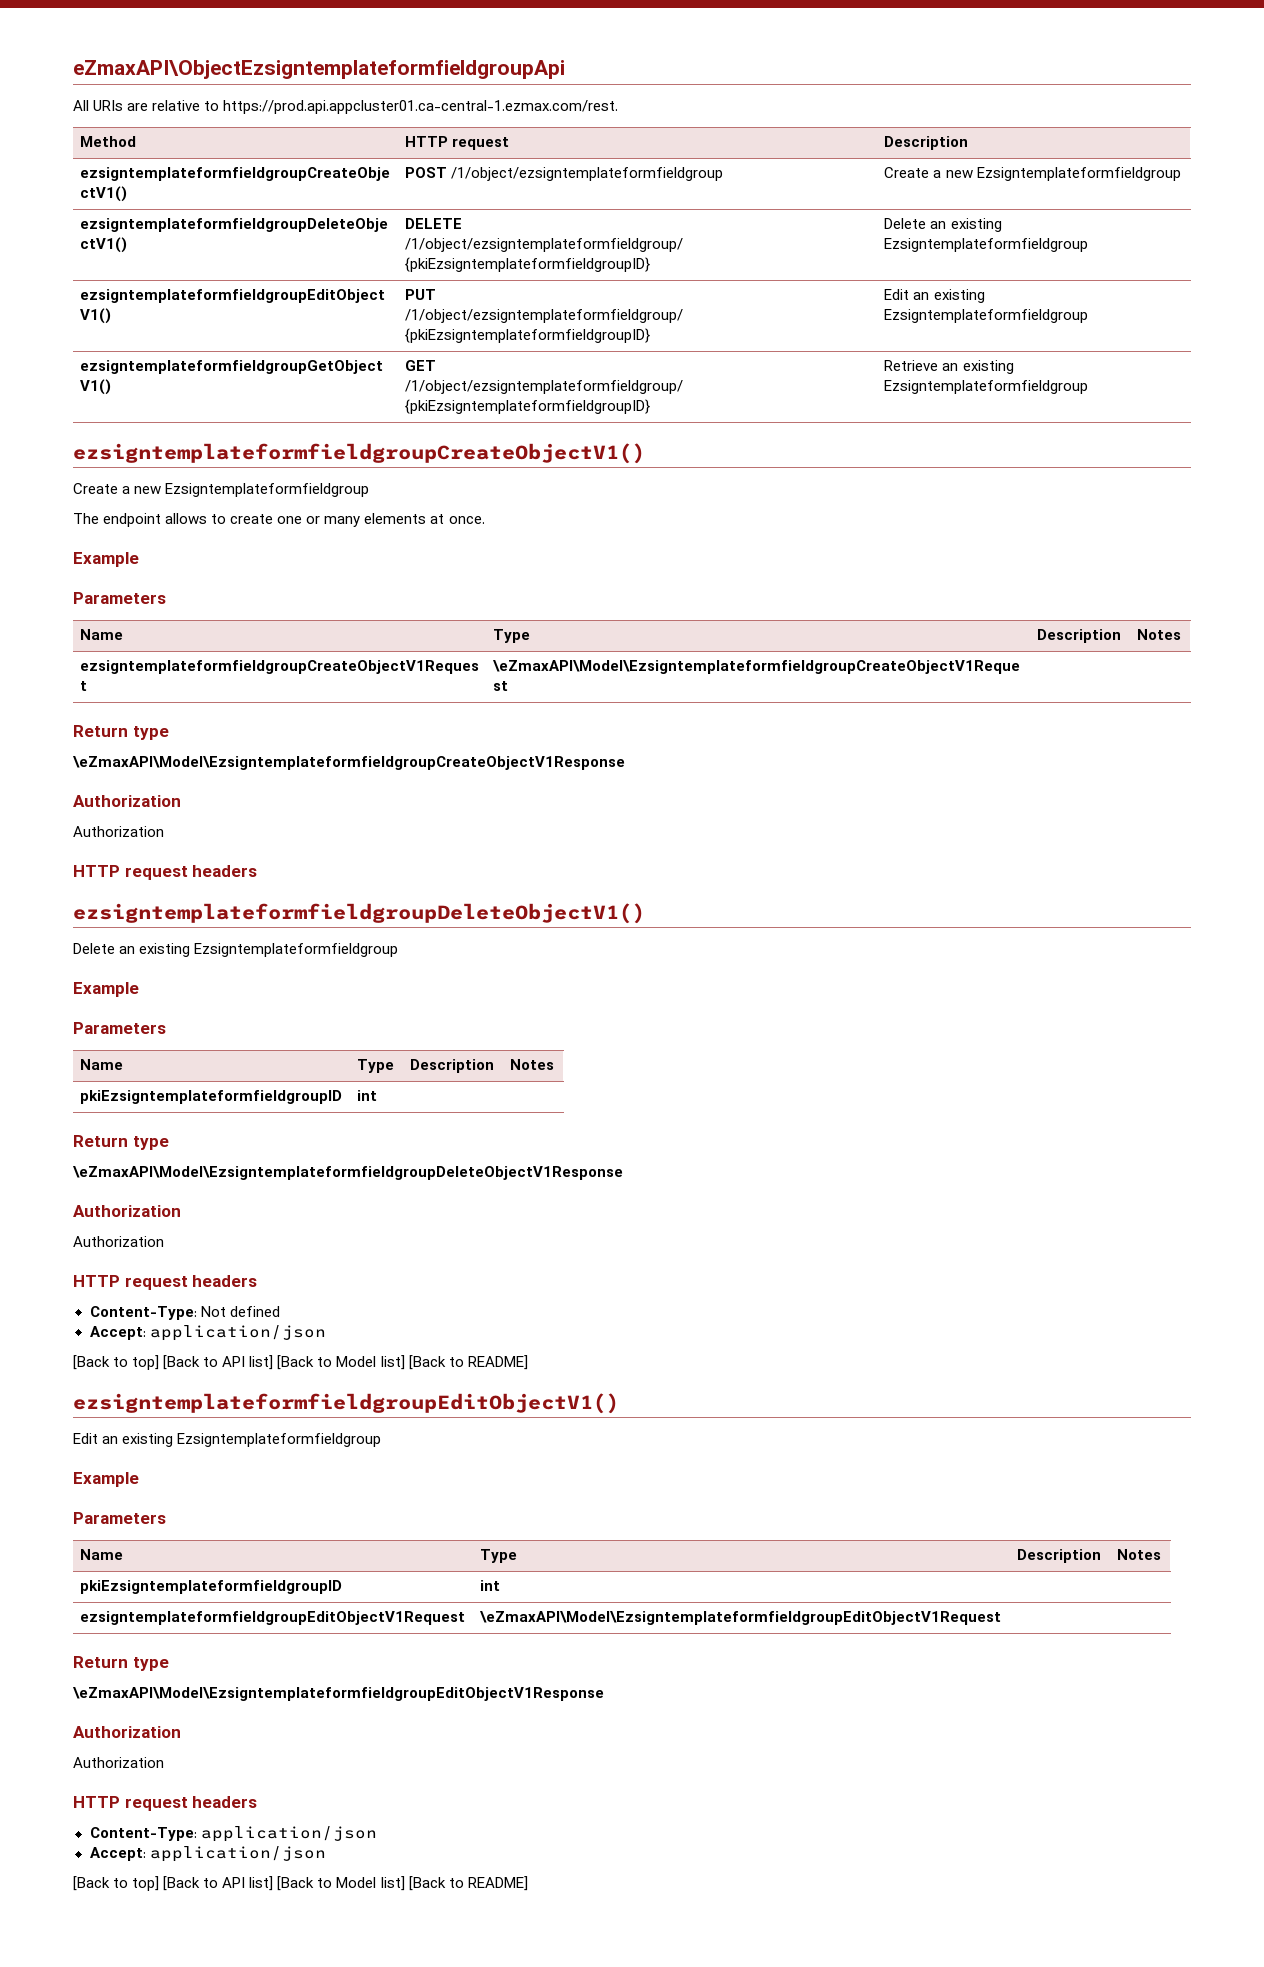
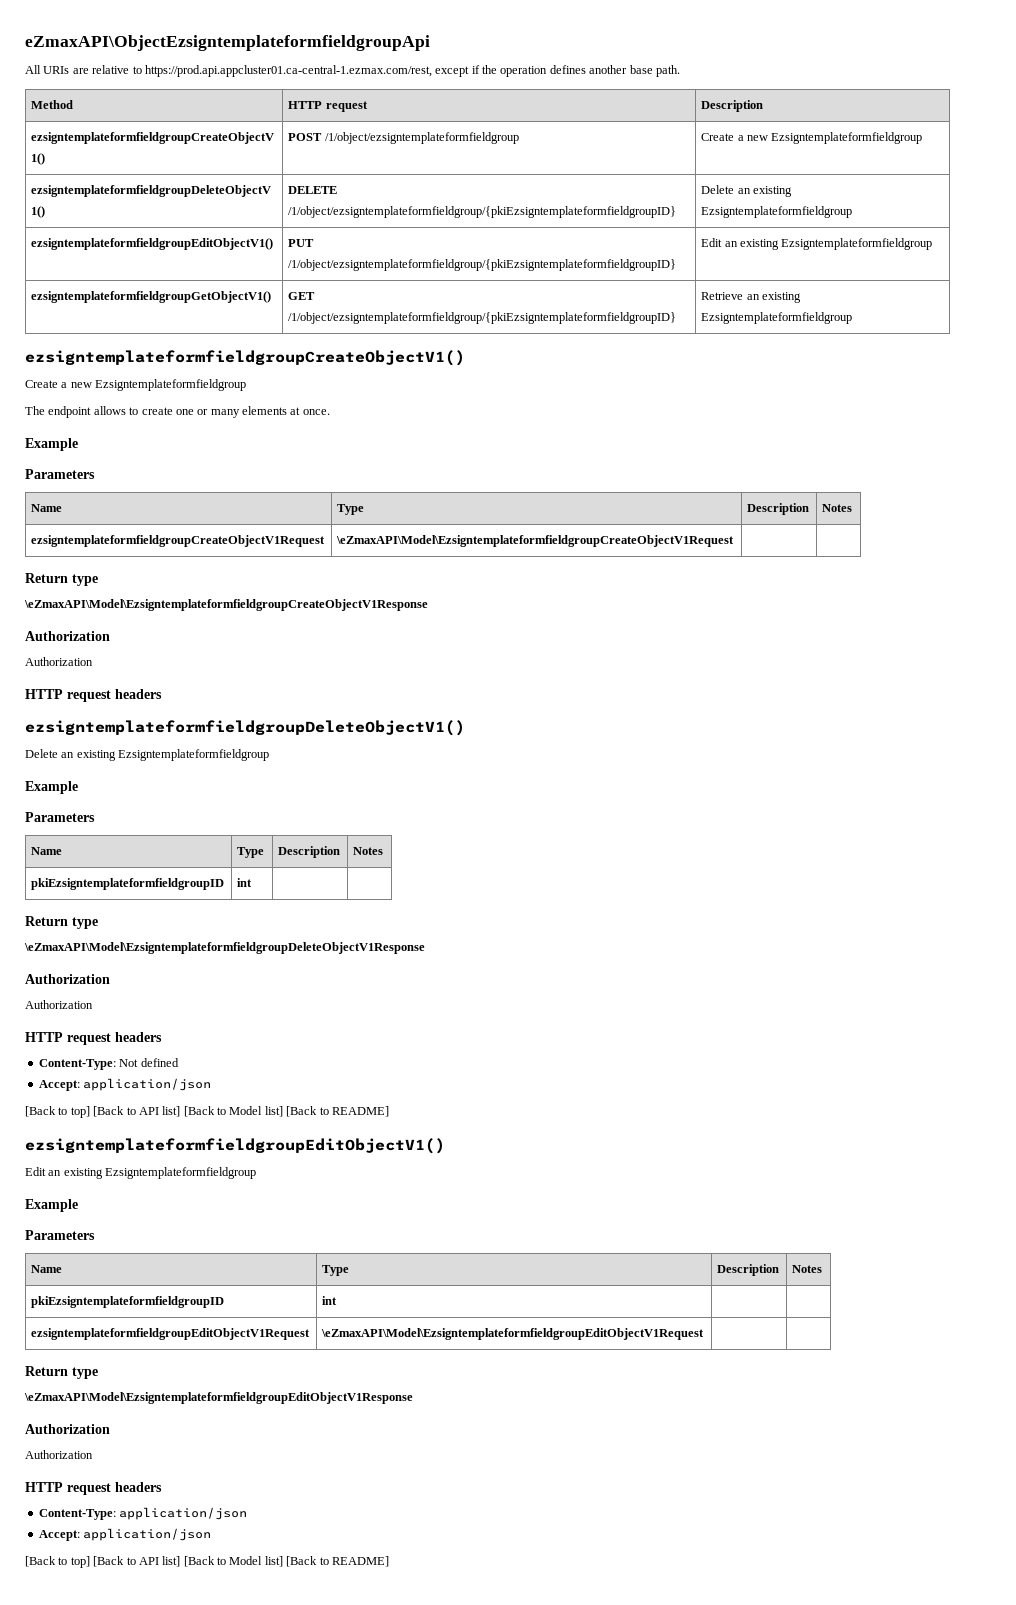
- All URIs are relative to https://prod.api.appcluster01.ca-central-1.ezmax.com/rest.
+ All URIs are relative to https://prod.api.appcluster01.ca-central-1.ezmax.com/rest, except if the operation defines another base path.

